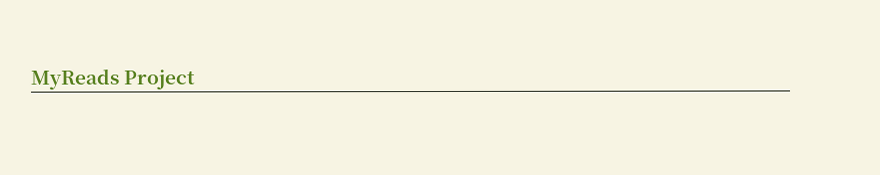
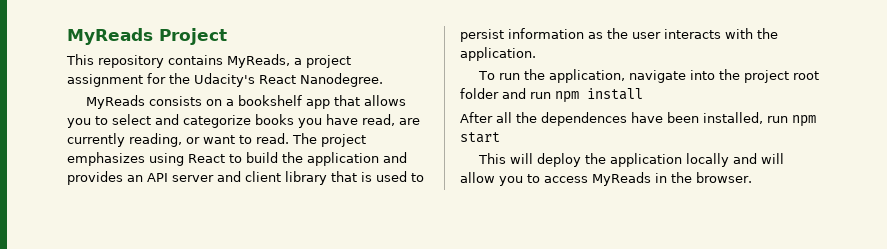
+ This repository contains MyReads, a project assignment for the Udacity's React Nanodegree.
+ MyReads consists on a bookshelf app that allows you to select and categorize books you have read, are currently reading, or want to read. The project emphasizes using React to build the application and provides an API server and client library that is used to persist information as the user interacts with the application.
+ To run the application, navigate into the project root folder and run npm install
+ After all the dependences have been installed, run npm start
+ This will deploy the application locally and will allow you to access MyReads in the browser.

